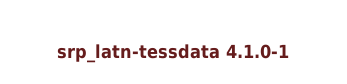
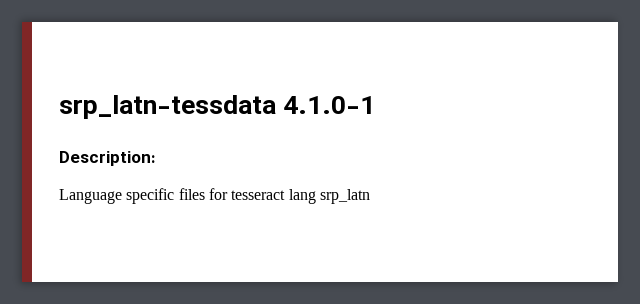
+ Description:
+ Language specific files for tesseract lang srp_latn

